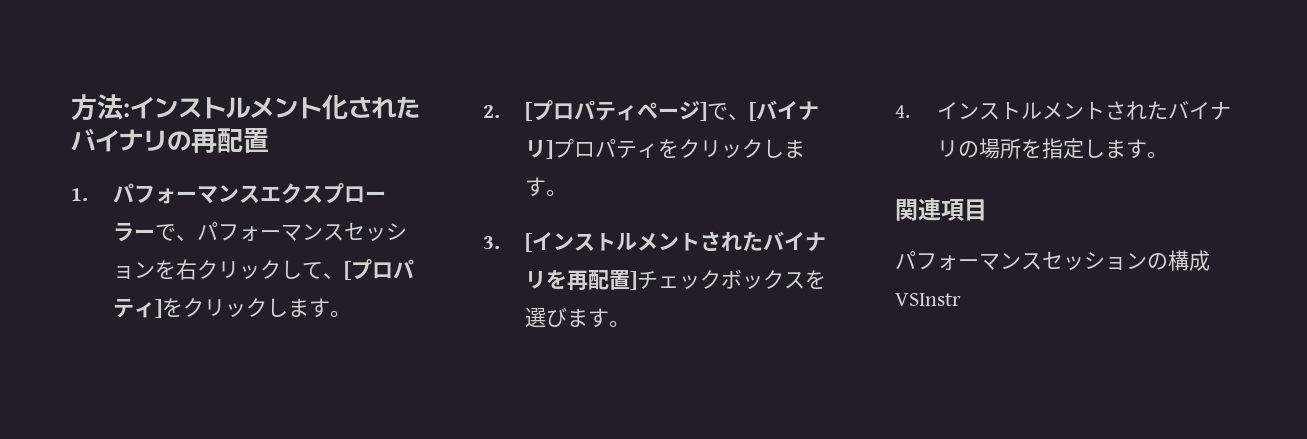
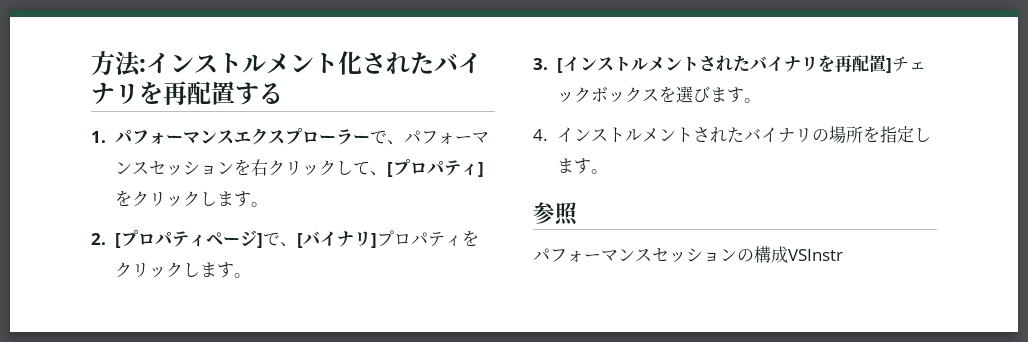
- 方法:インストルメント化されたバイナリの再配置
+ 方法:インストルメント化されたバイナリを再配置する
- 関連項目
+ 参照

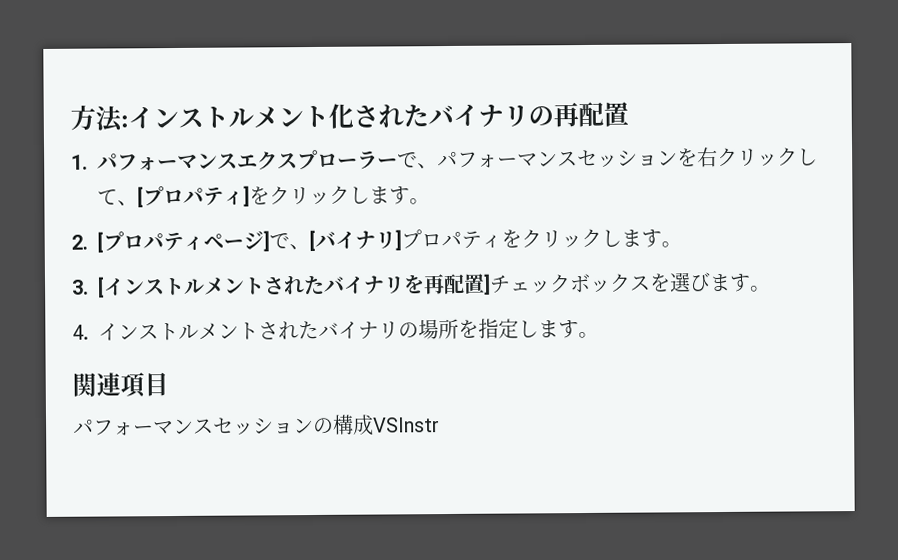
- 方法:インストルメント化されたバイナリを再配置する
+ 方法:インストルメント化されたバイナリの再配置
- 参照
+ 関連項目

